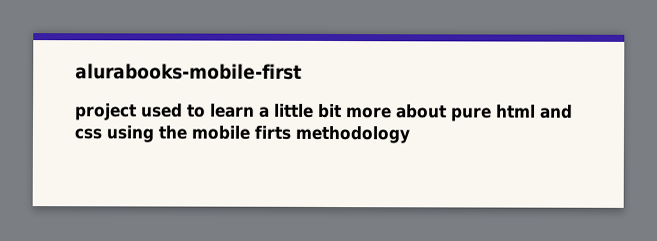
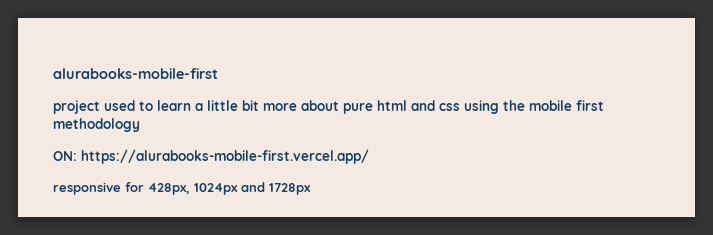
- project used to learn a little bit more about pure html and css using the mobile firts methodology
+ project used to learn a little bit more about pure html and css using the mobile first methodology
+ ON: https://alurabooks-mobile-first.vercel.app/
+ responsive for 428px, 1024px and 1728px

